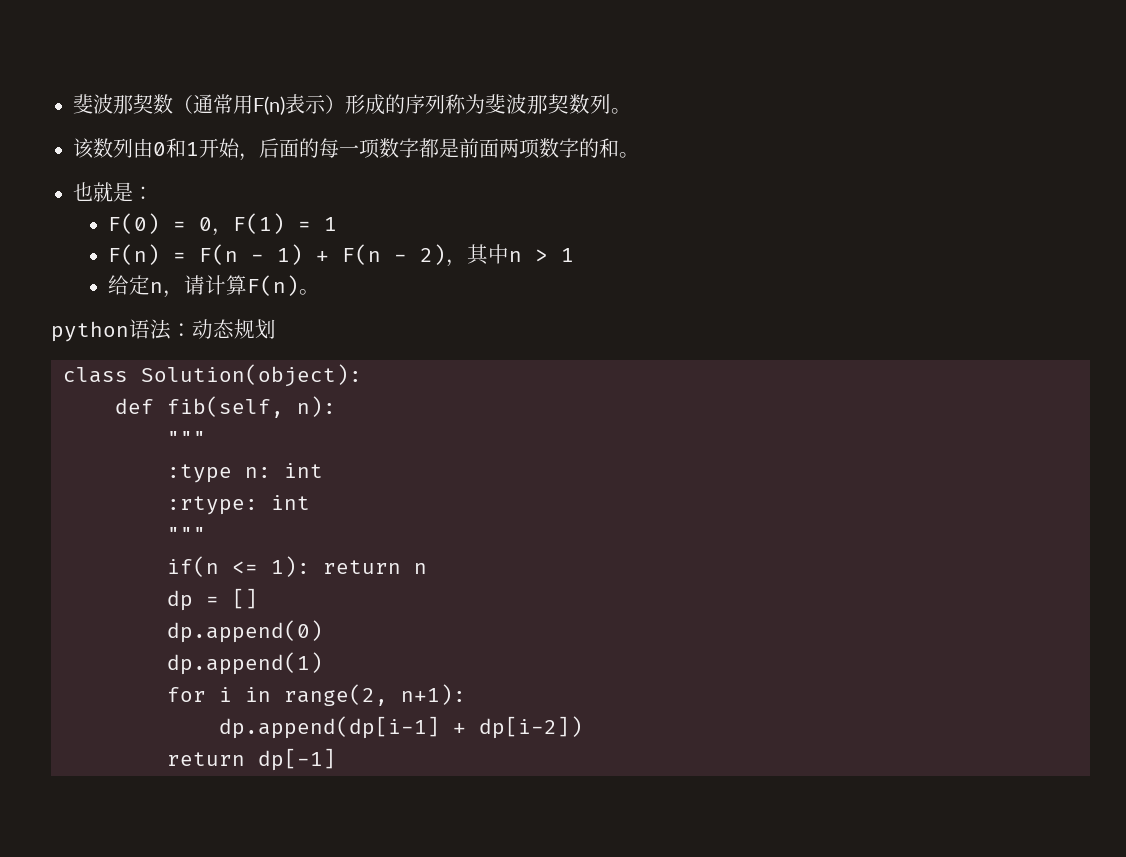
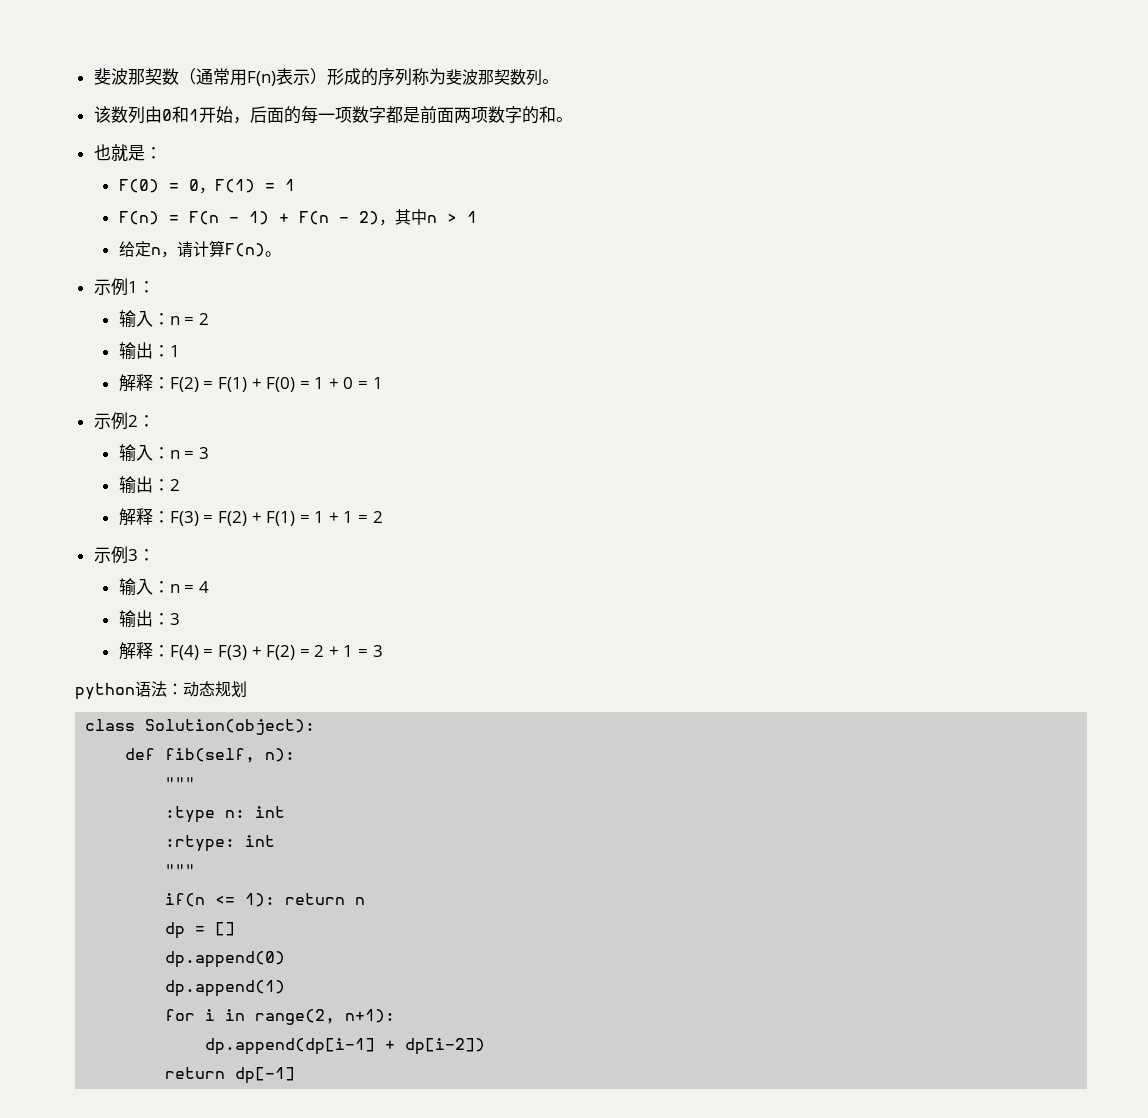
+ 示例1：
+ 输入：n = 2
+ 输出：1
+ 解释：F(2) = F(1) + F(0) = 1 + 0 = 1
+ 示例2：
+ 输入：n = 3
+ 输出：2
+ 解释：F(3) = F(2) + F(1) = 1 + 1 = 2
+ 示例3：
+ 输入：n = 4
+ 输出：3
+ 解释：F(4) = F(3) + F(2) = 2 + 1 = 3

